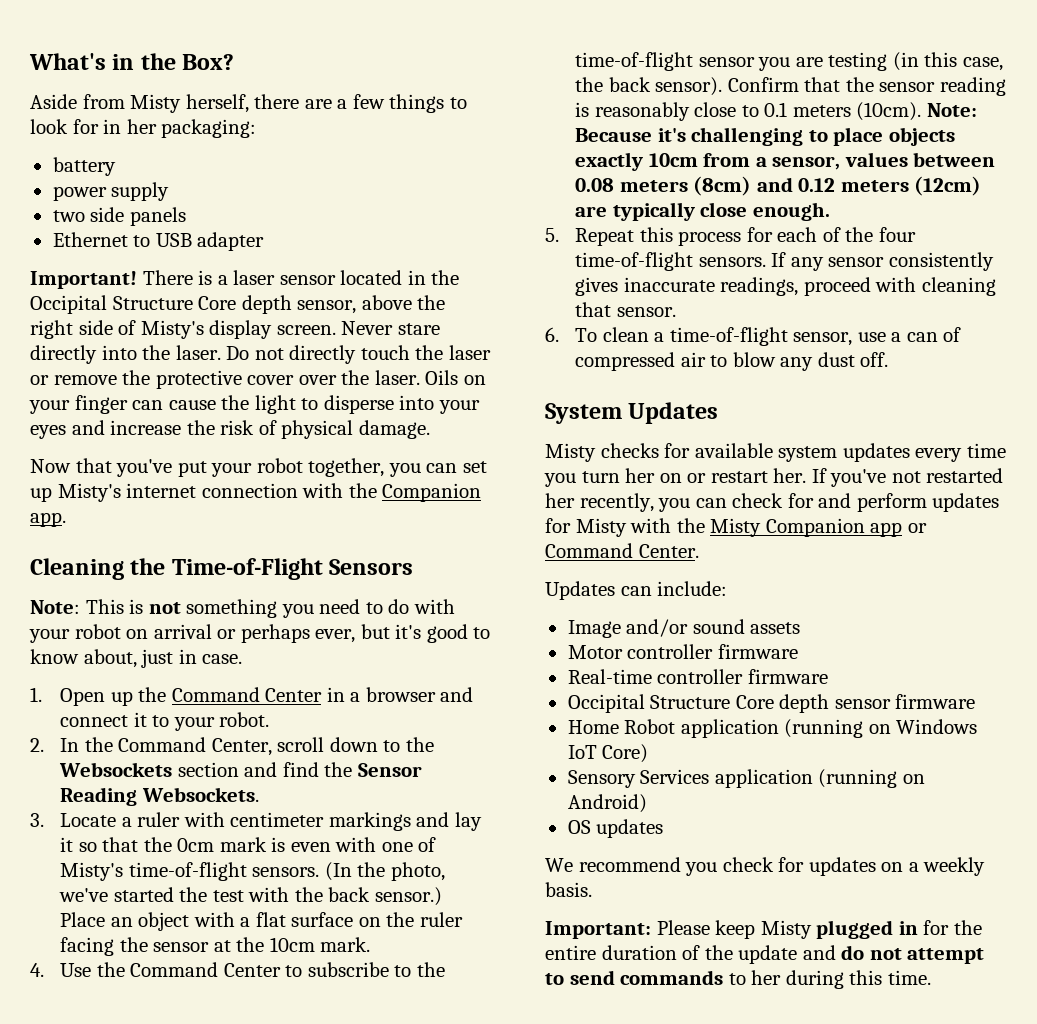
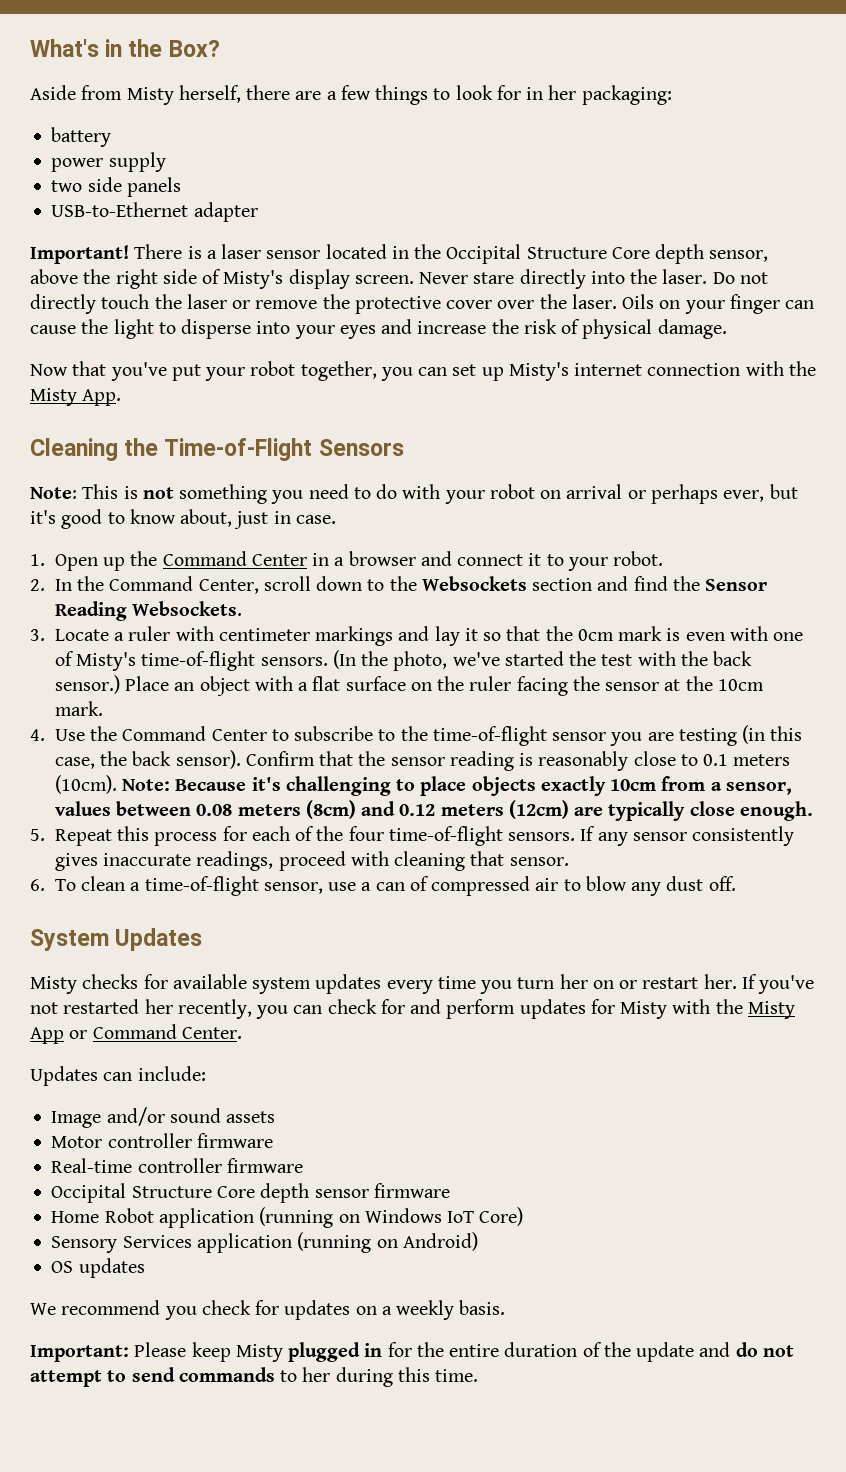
- Ethernet to USB adapter
+ USB-to-Ethernet adapter
- Now that you've put your robot together, you can set up Misty's internet connection with the Companion app.
+ Now that you've put your robot together, you can set up Misty's internet connection with the Misty App.
- If you've not restarted her recently, you can check for and perform updates for Misty with the Misty Companion app or Command Center.
+ If you've not restarted her recently, you can check for and perform updates for Misty with the Misty App or Command Center.

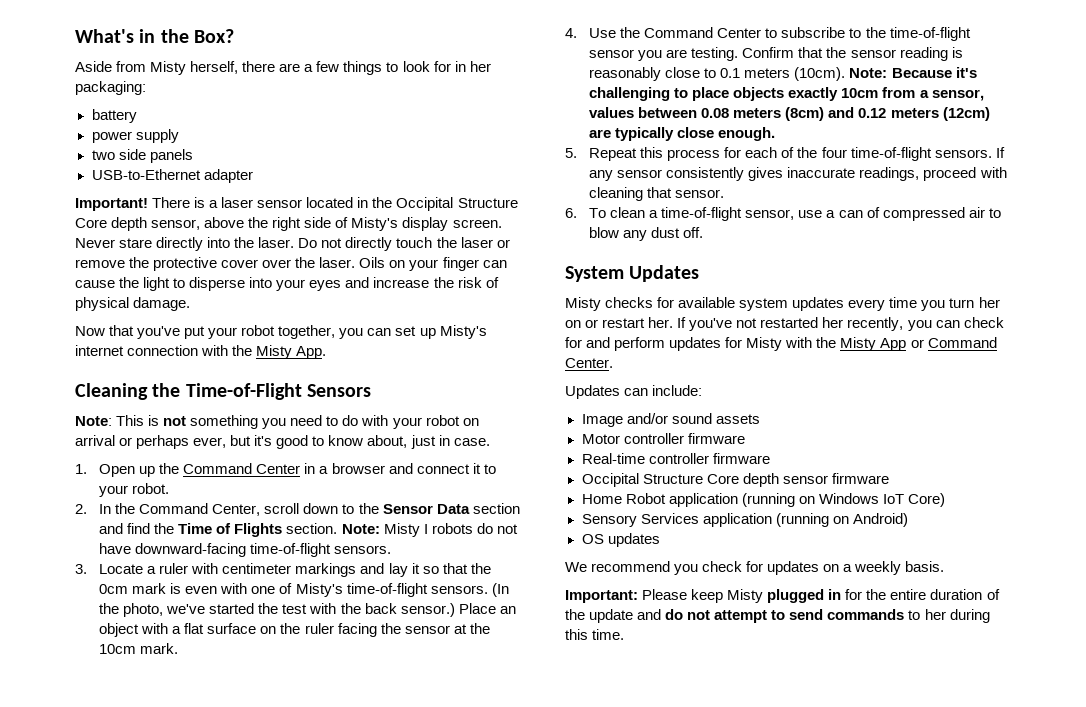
- 2. In the Command Center, scroll down to the Websockets section and find the Sensor Reading Websockets.
+ 2. In the Command Center, scroll down to the Sensor Data section and find the Time of Flights section. Note: Misty I robots do not have downward-facing time-of-flight sensors.
- 4. Use the Command Center to subscribe to the time-of-flight sensor you are testing (in this case, the back sensor).
+ 4. Use the Command Center to subscribe to the time-of-flight sensor you are testing.

